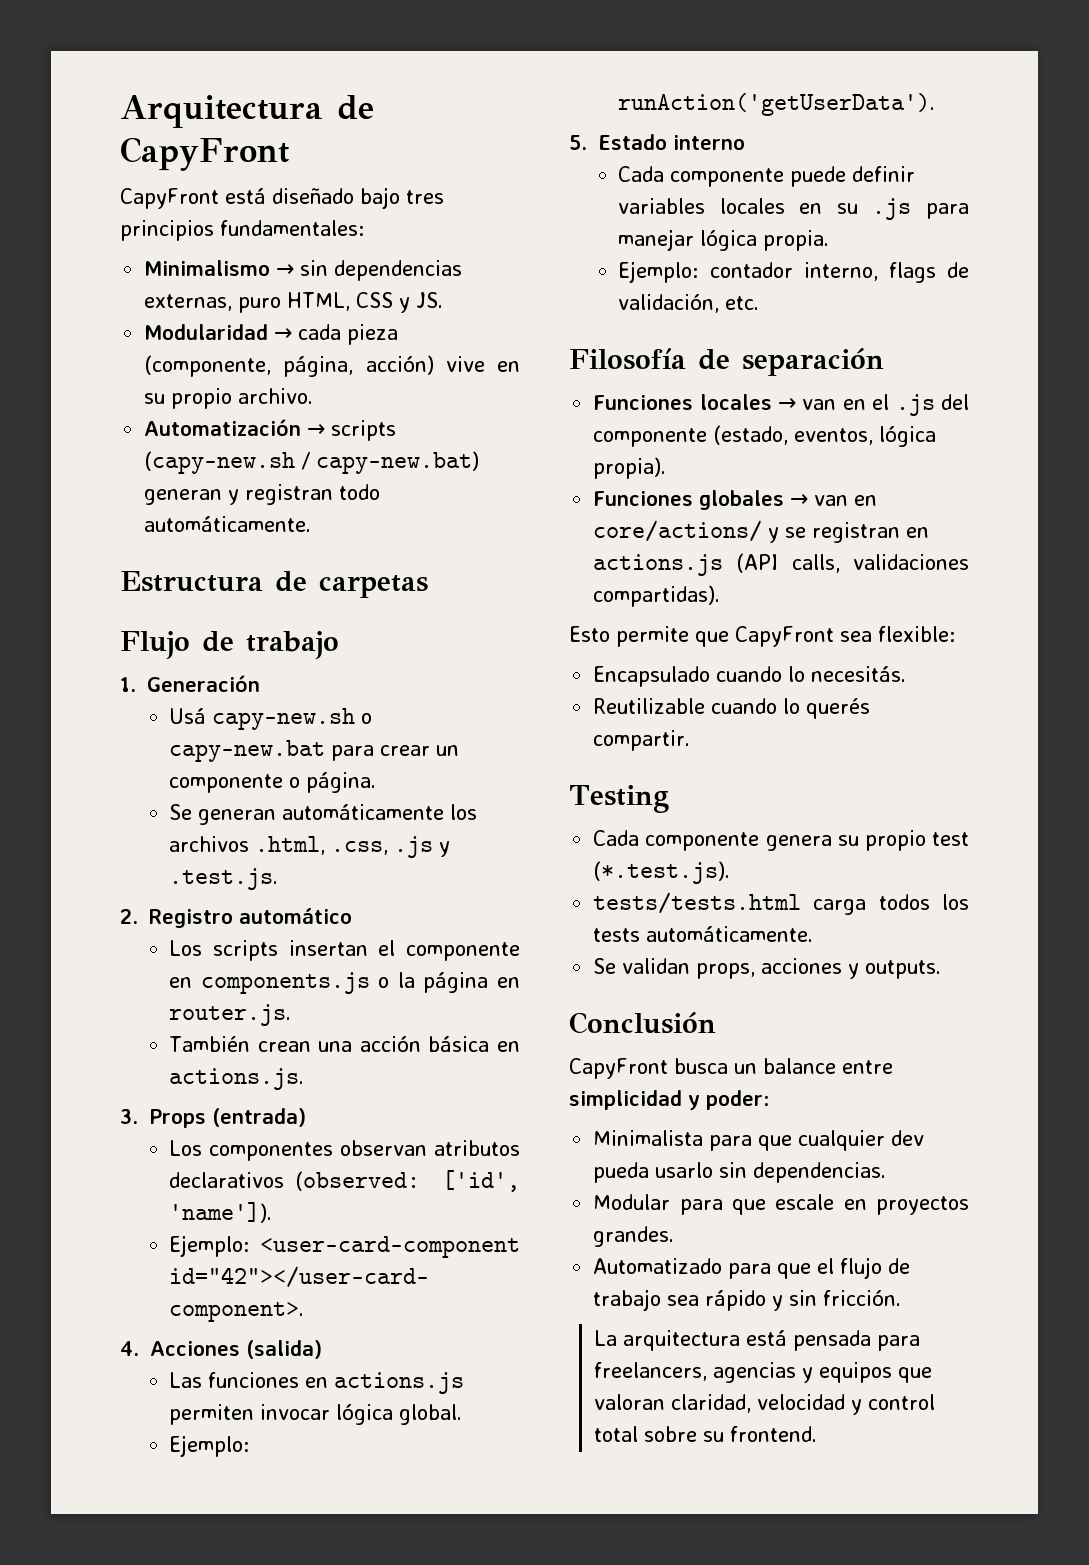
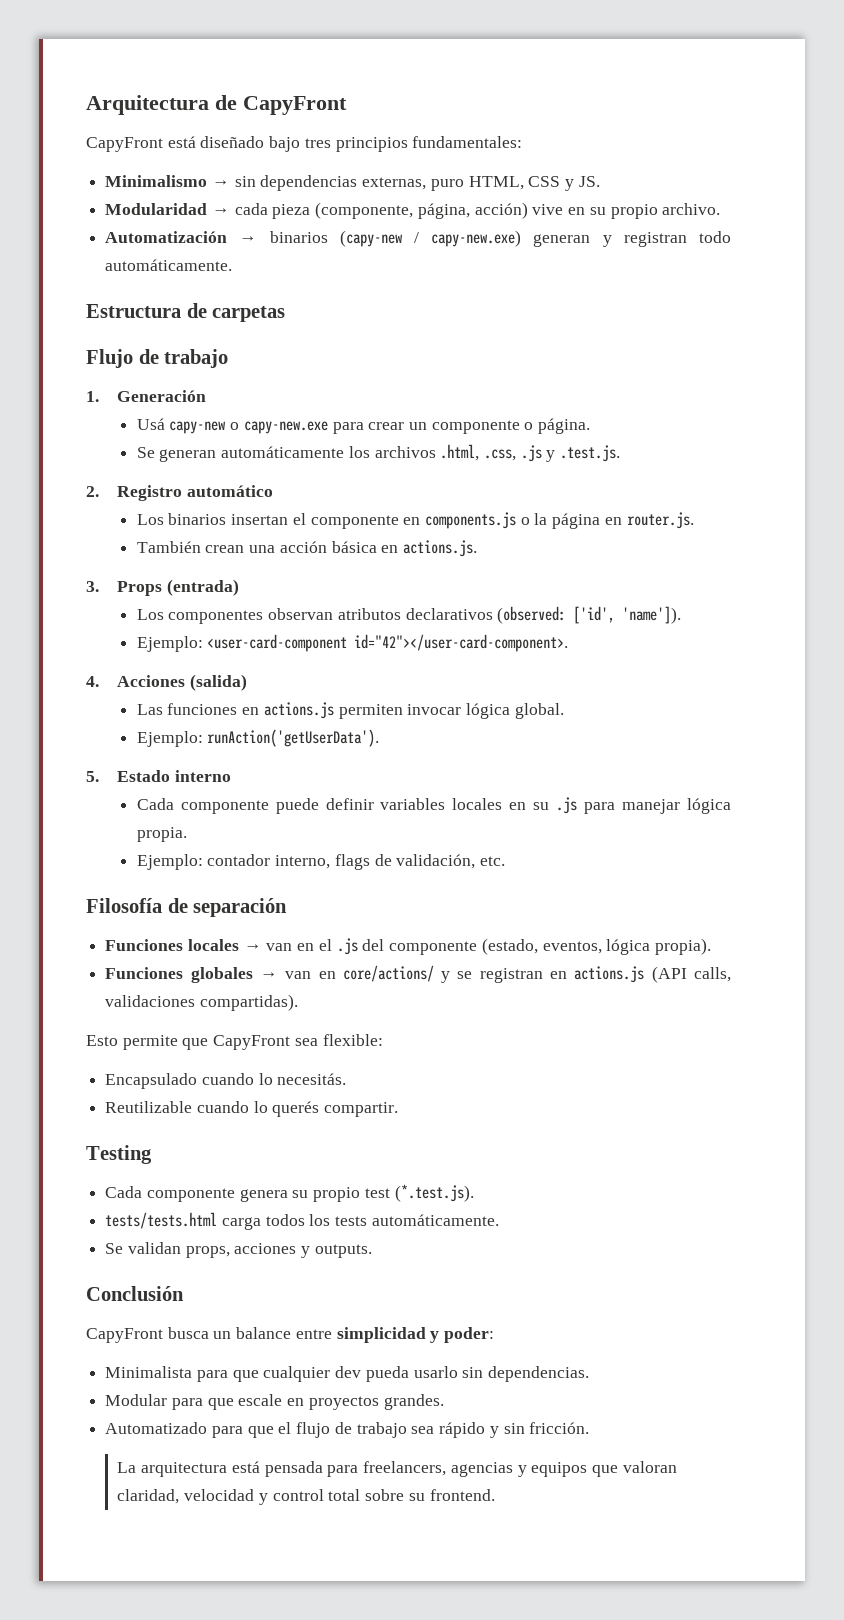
- Automatización → scripts (capy-new.sh / capy-new.bat) generan y registran todo automáticamente.
+ Automatización → binarios (capy-new / capy-new.exe) generan y registran todo automáticamente.
- Usá capy-new.sh o capy-new.bat para crear un componente o página.
+ Usá capy-new o capy-new.exe para crear un componente o página.
- Los scripts insertan el componente en components.js o la página en router.js.
+ Los binarios insertan el componente en components.js o la página en router.js.

